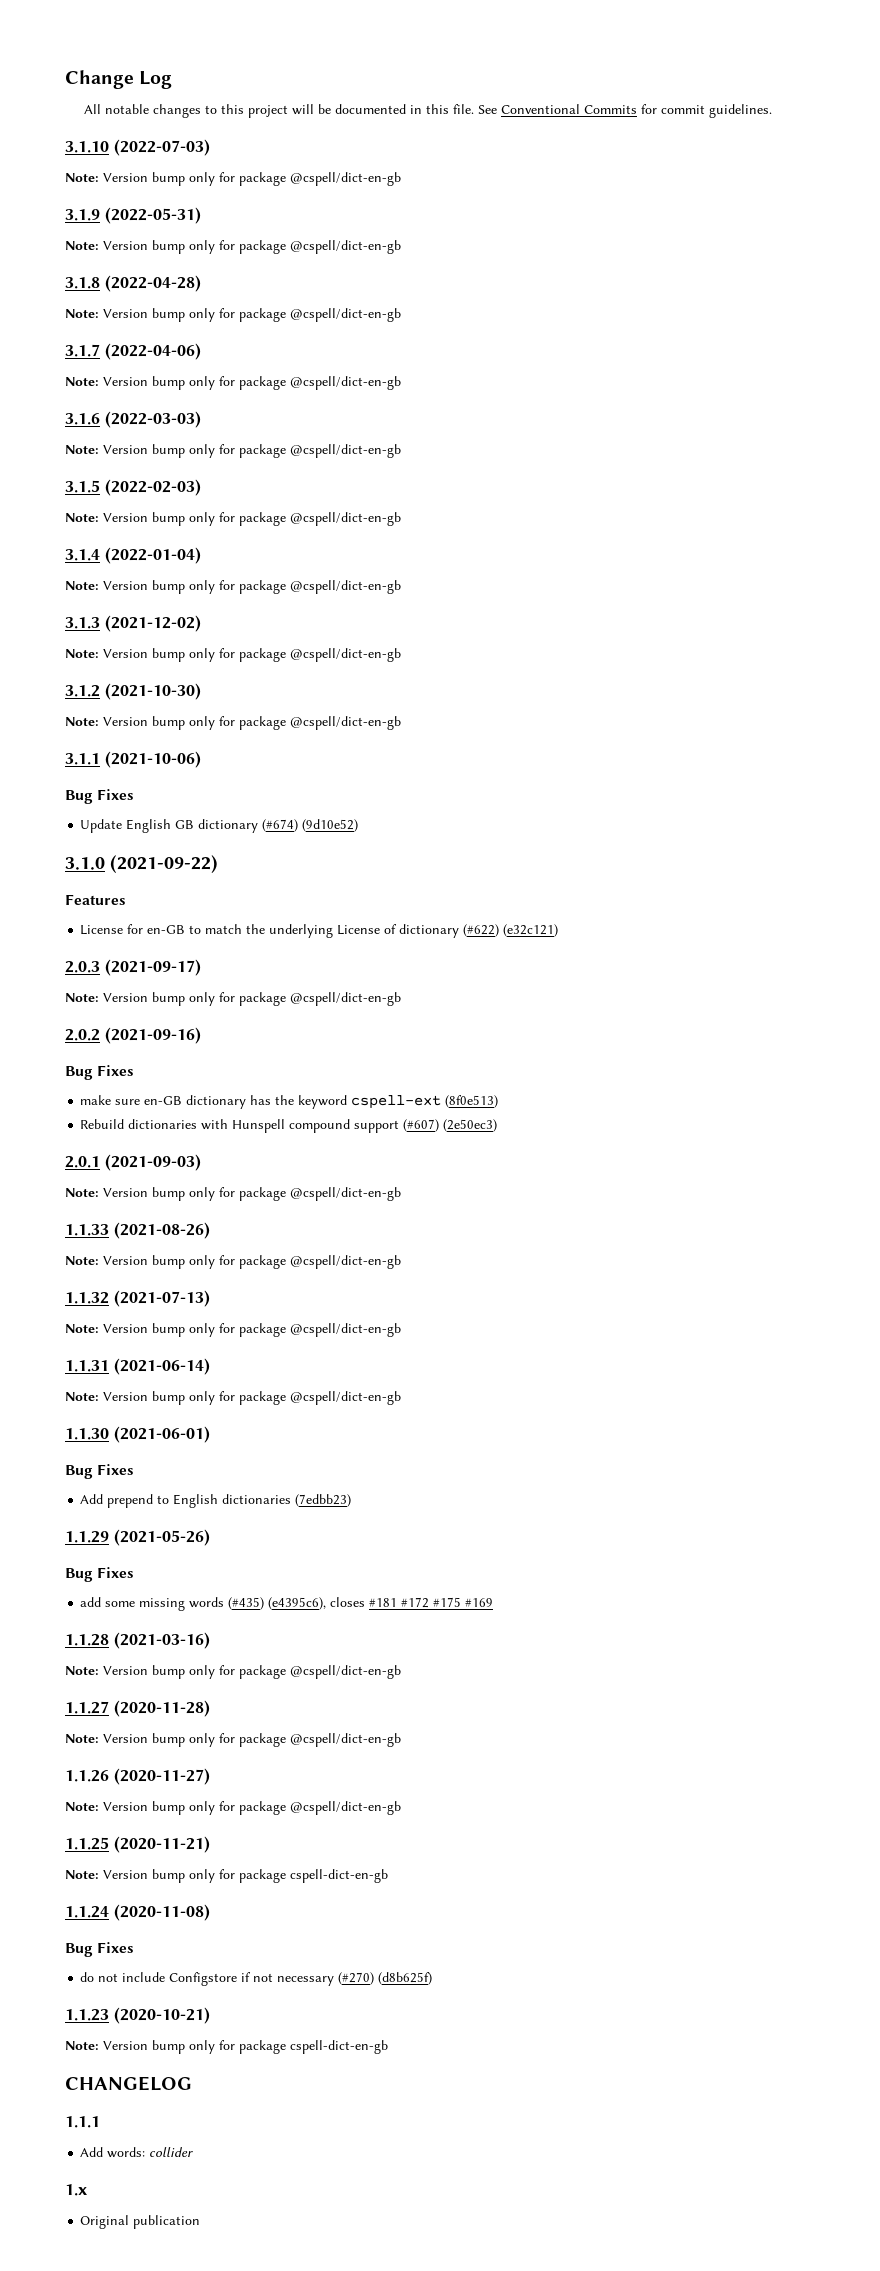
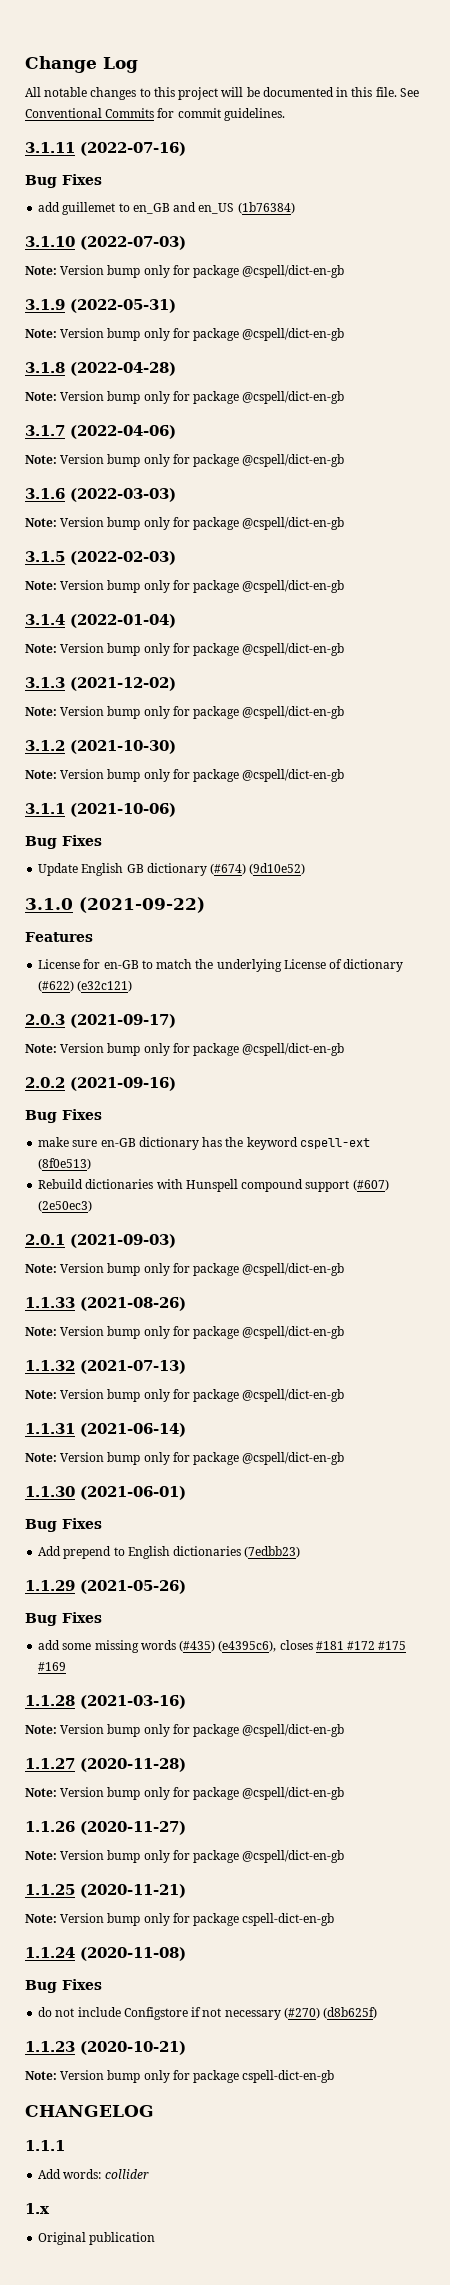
+ 3.1.11 (2022-07-16)
+ Bug Fixes
+ add guillemet to en_GB and en_US (1b76384)

